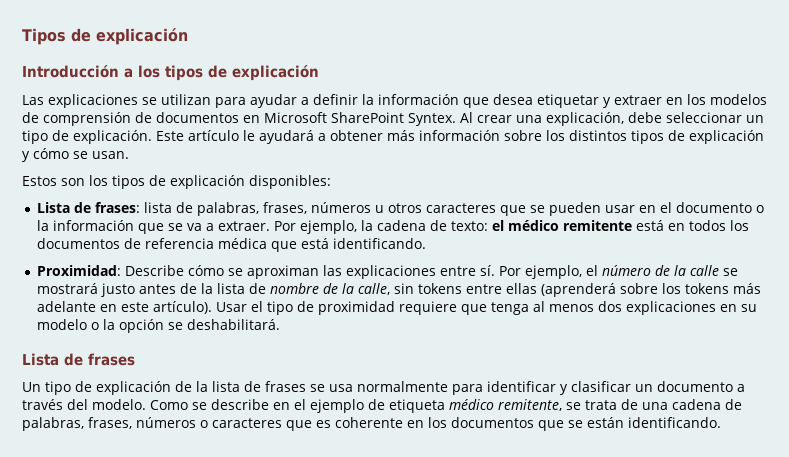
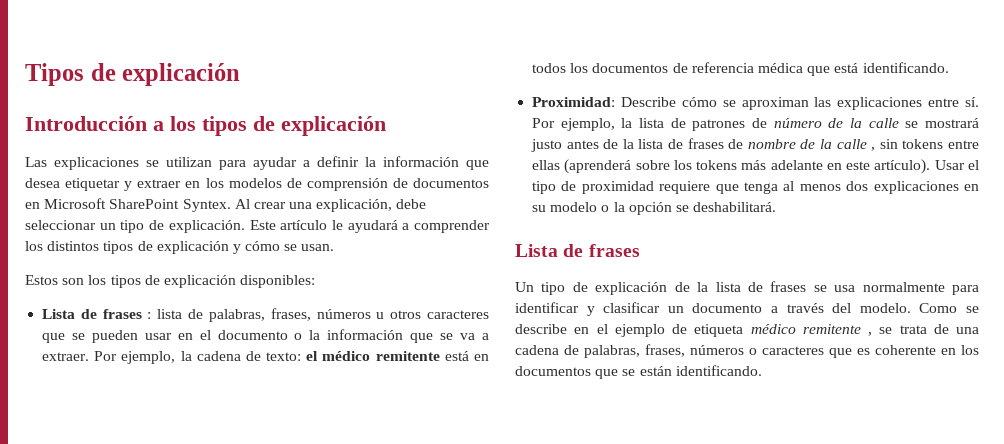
- Este artículo le ayudará a obtener más información sobre los distintos tipos de explicación y cómo se usan.
+ Este artículo le ayudará a comprender los distintos tipos de explicación y cómo se usan.
- Lista de frases: lista de palabras, frases, números u otros caracteres que se pueden usar en el documento o la información que se va a extraer.
+ Lista de frases : lista de palabras, frases, números u otros caracteres que se pueden usar en el documento o la información que se va a extraer.
- Por ejemplo, el número de la calle se mostrará justo antes de la lista de nombre de la calle, sin tokens entre ellas (aprenderá sobre los tokens más adelante en este artículo).
+ Por ejemplo, la lista de patrones de número de la calle se mostrará justo antes de la lista de frases de nombre de la calle , sin tokens entre ellas (aprenderá sobre los tokens más adelante en este artículo).
- Como se describe en el ejemplo de etiqueta médico remitente, se trata de una cadena de palabras, frases, números o caracteres que es coherente en los documentos que se están identificando.
+ Como se describe en el ejemplo de etiqueta médico remitente , se trata de una cadena de palabras, frases, números o caracteres que es coherente en los documentos que se están identificando.

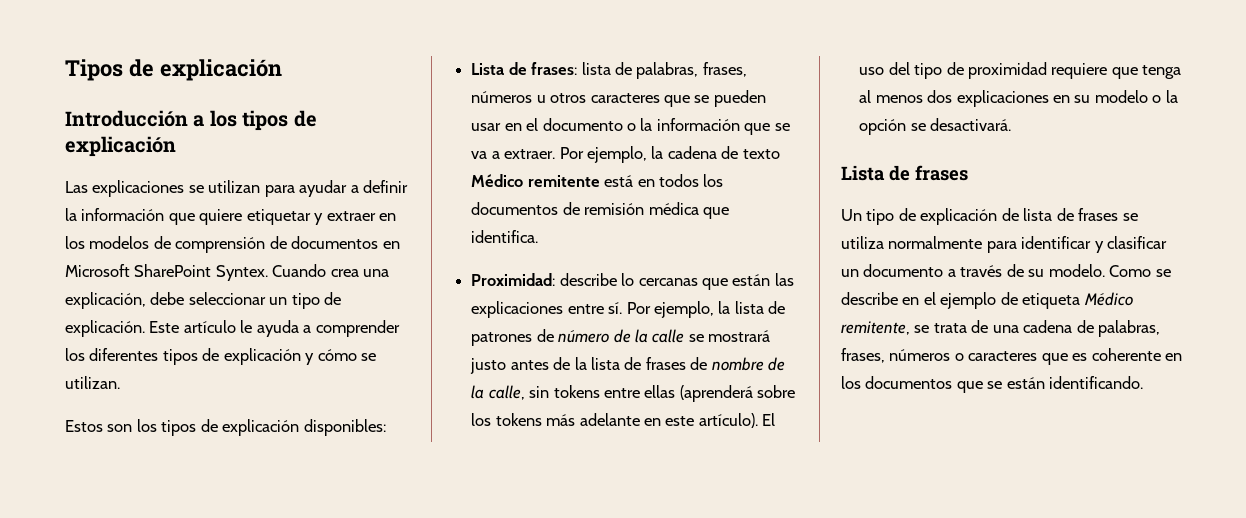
- Las explicaciones se utilizan para ayudar a definir la información que desea etiquetar y extraer en los modelos de comprensión de documentos en Microsoft SharePoint Syntex.
+ Las explicaciones se utilizan para ayudar a definir la información que quiere etiquetar y extraer en los modelos de comprensión de documentos en Microsoft SharePoint Syntex.
- Al crear una explicación, debe seleccionar un tipo de explicación.
+ Cuando crea una explicación, debe seleccionar un tipo de explicación.
- Este artículo le ayudará a comprender los distintos tipos de explicación y cómo se usan.
+ Este artículo le ayuda a comprender los diferentes tipos de explicación y cómo se utilizan.
- Lista de frases : lista de palabras, frases, números u otros caracteres que se pueden usar en el documento o la información que se va a extraer.
+ Lista de frases: lista de palabras, frases, números u otros caracteres que se pueden usar en el documento o la información que se va a extraer.
- Por ejemplo, la cadena de texto: el médico remitente está en todos los documentos de referencia médica que está identificando.
+ Por ejemplo, la cadena de texto Médico remitente está en todos los documentos de remisión médica que identifica.
- Proximidad: Describe cómo se aproximan las explicaciones entre sí.
+ Proximidad: describe lo cercanas que están las explicaciones entre sí.
- Por ejemplo, la lista de patrones de número de la calle se mostrará justo antes de la lista de frases de nombre de la calle , sin tokens entre ellas (aprenderá sobre los tokens más adelante en este artículo).
+ Por ejemplo, la lista de patrones de número de la calle se mostrará justo antes de la lista de frases de nombre de la calle, sin tokens entre ellas (aprenderá sobre los tokens más adelante en este artículo).
- Usar el tipo de proximidad requiere que tenga al menos dos explicaciones en su modelo o la opción se deshabilitará.
+ El uso del tipo de proximidad requiere que tenga al menos dos explicaciones en su modelo o la opción se desactivará.
- Un tipo de explicación de la lista de frases se usa normalmente para identificar y clasificar un documento a través del modelo.
+ Un tipo de explicación de lista de frases se utiliza normalmente para identificar y clasificar un documento a través de su modelo.
- Como se describe en el ejemplo de etiqueta médico remitente , se trata de una cadena de palabras, frases, números o caracteres que es coherente en los documentos que se están identificando.
+ Como se describe en el ejemplo de etiqueta Médico remitente, se trata de una cadena de palabras, frases, números o caracteres que es coherente en los documentos que se están identificando.

